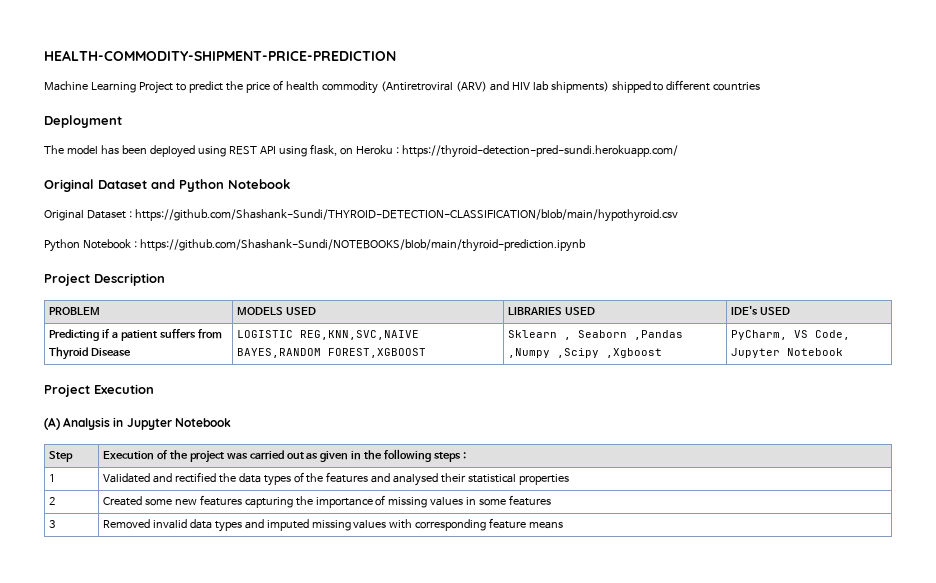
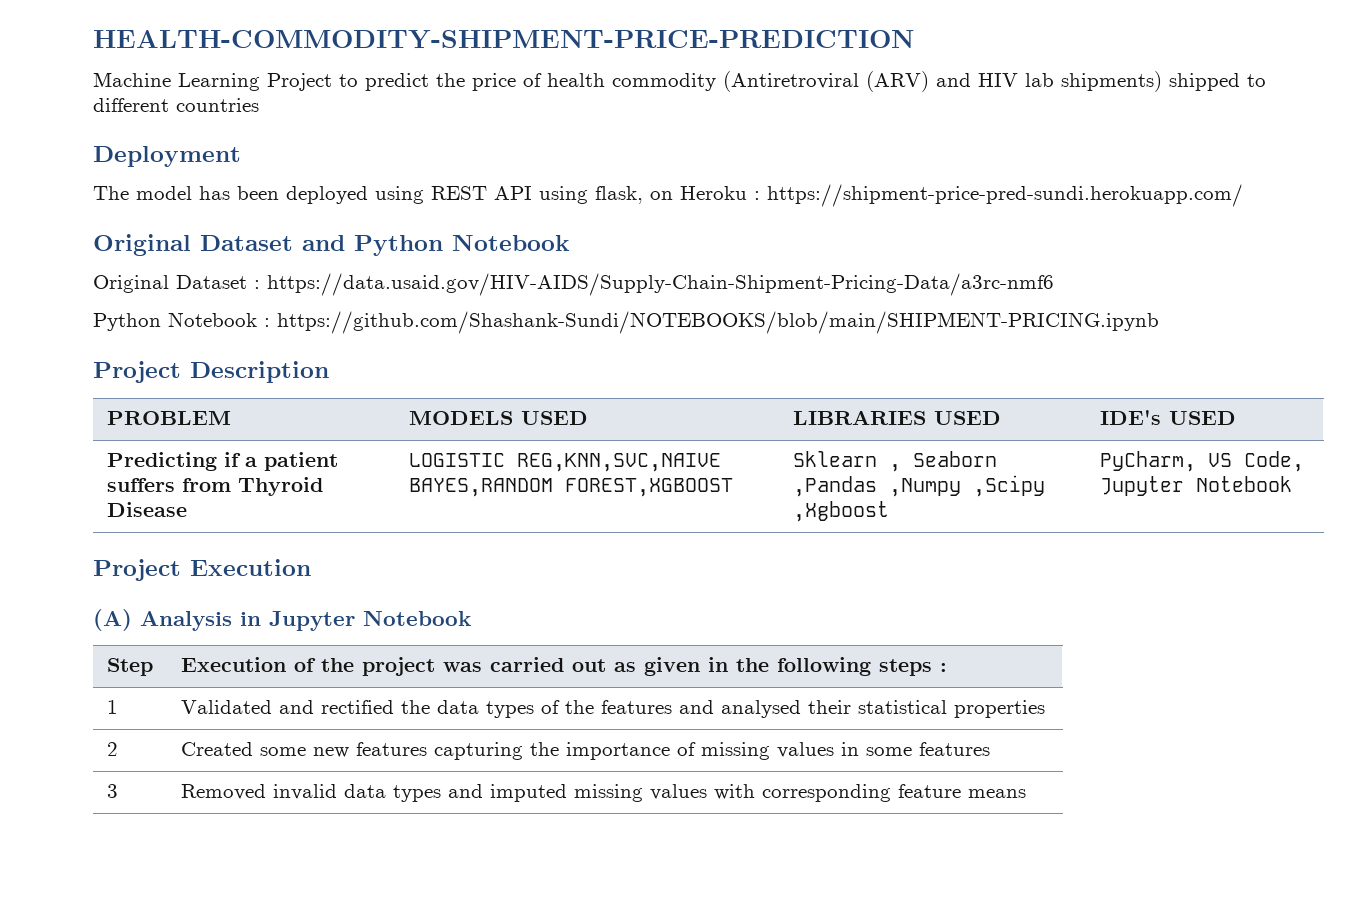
- The model has been deployed using REST API using flask, on Heroku : https://thyroid-detection-pred-sundi.herokuapp.com/
+ The model has been deployed using REST API using flask, on Heroku : https://shipment-price-pred-sundi.herokuapp.com/
- Original Dataset : https://github.com/Shashank-Sundi/THYROID-DETECTION-CLASSIFICATION/blob/main/hypothyroid.csv
+ Original Dataset : https://data.usaid.gov/HIV-AIDS/Supply-Chain-Shipment-Pricing-Data/a3rc-nmf6
- Python Notebook : https://github.com/Shashank-Sundi/NOTEBOOKS/blob/main/thyroid-prediction.ipynb
+ Python Notebook : https://github.com/Shashank-Sundi/NOTEBOOKS/blob/main/SHIPMENT-PRICING.ipynb

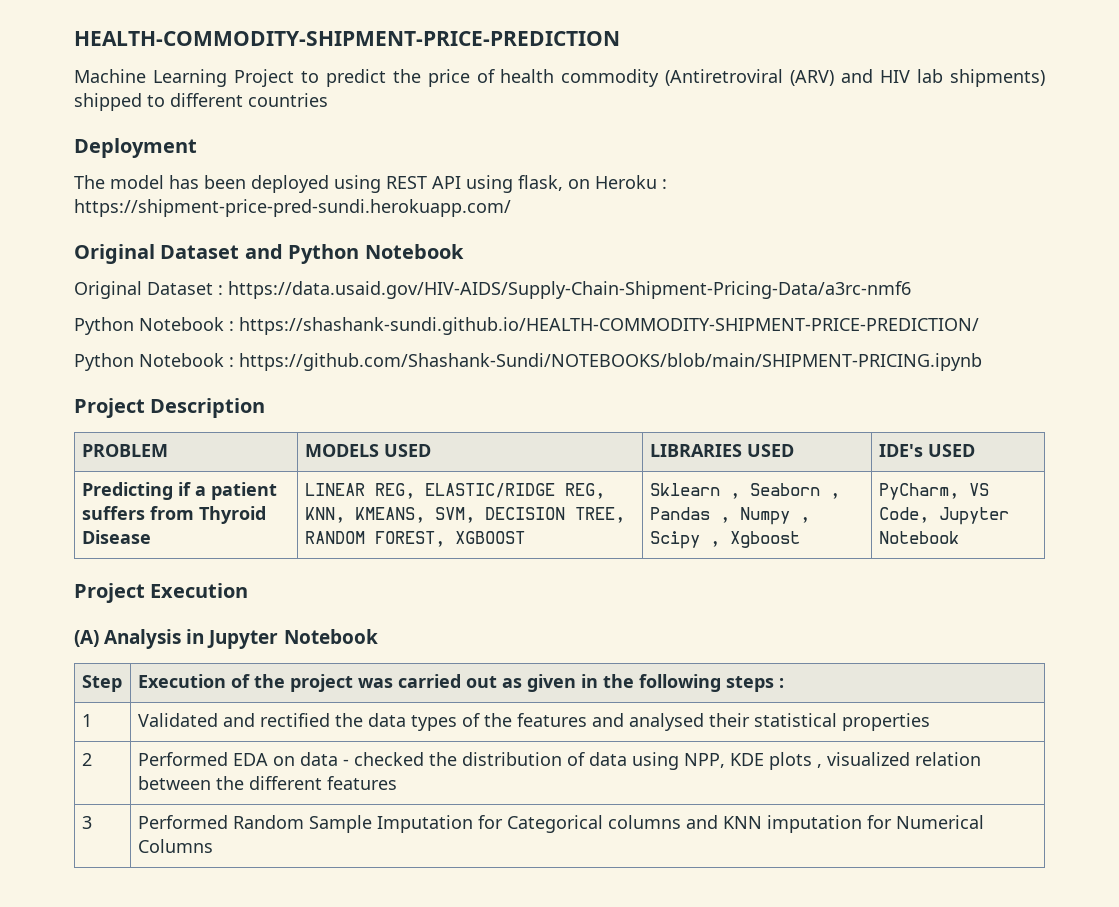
+ Python Notebook : https://shashank-sundi.github.io/HEALTH-COMMODITY-SHIPMENT-PRICE-PREDICTION/
- Predicting if a patient suffers from Thyroid Disease | LOGISTIC REG,KNN,SVC,NAIVE BAYES,RANDOM FOREST,XGBOOST | Sklearn , Seaborn ,Pandas ,Numpy ,Scipy ,Xgboost | PyCharm, VS Code, Jupyter Notebook
+ Predicting if a patient suffers from Thyroid Disease | LINEAR REG, ELASTIC/RIDGE REG, KNN, KMEANS, SVM, DECISION TREE, RANDOM FOREST, XGBOOST | Sklearn , Seaborn , Pandas , Numpy , Scipy , Xgboost | PyCharm, VS Code, Jupyter Notebook
- 2 | Created some new features capturing the importance of missing values in some features
- 3 | Removed invalid data types and imputed missing values with corresponding feature means
+ 2 | Performed EDA on data - checked the distribution of data using NPP, KDE plots , visualized relation between the different features
+ 3 | Performed Random Sample Imputation for Categorical columns and KNN imputation for Numerical Columns

